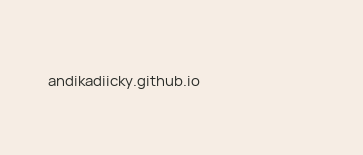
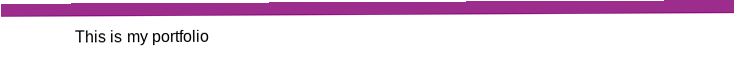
- andikadiicky.github.io
+ This is my portfolio

